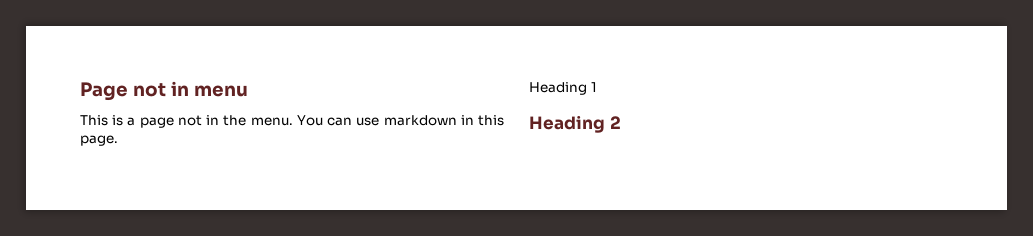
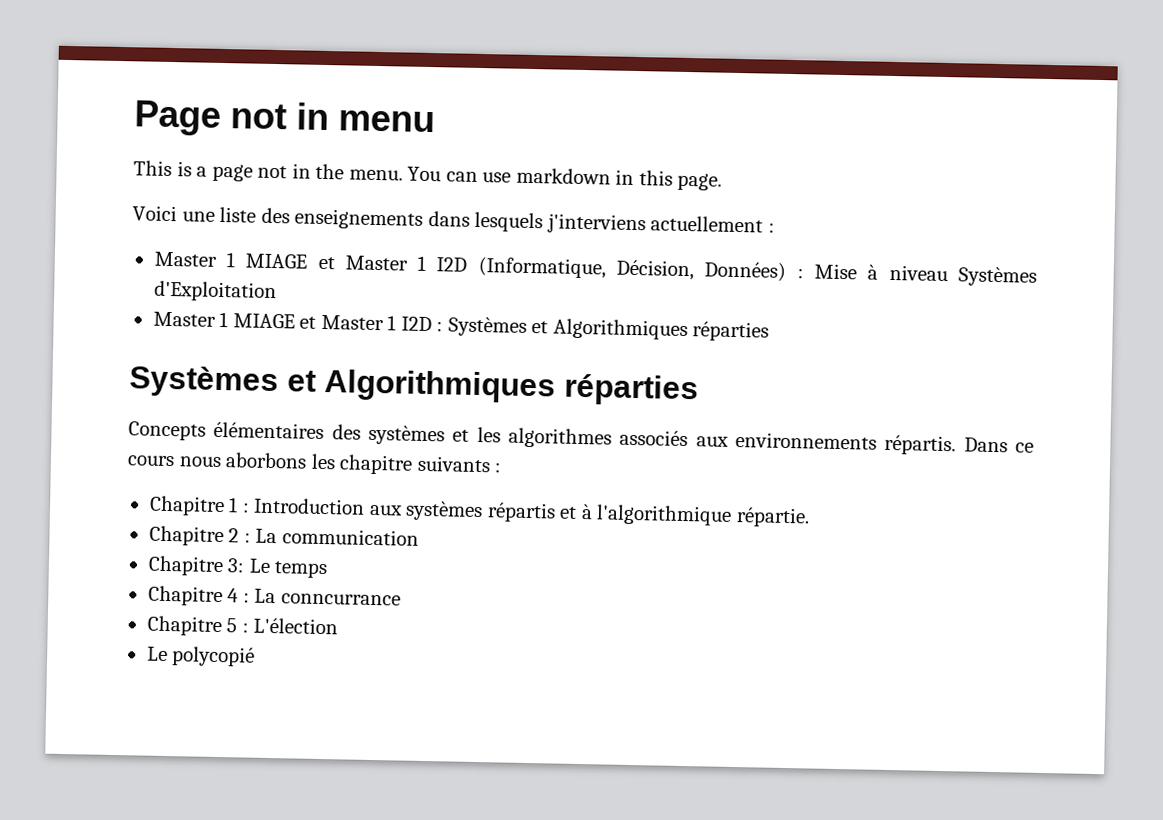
- Heading 1
- Heading 2
+ Voici une liste des enseignements dans lesquels j'interviens actuellement :
+ Master 1 MIAGE et Master 1 I2D (Informatique, Décision, Données) : Mise à niveau Systèmes d'Exploitation
+ Master 1 MIAGE et Master 1 I2D : Systèmes et Algorithmiques réparties
+ Systèmes et Algorithmiques réparties
+ Concepts élémentaires des systèmes et les algorithmes associés aux environnements répartis. Dans ce cours nous aborbons les chapitre suivants :
+ Chapitre 1 : Introduction aux systèmes répartis et à l'algorithmique répartie.
+ Chapitre 2 : La communication
+ Chapitre 3: Le temps
+ Chapitre 4 : La conncurrance
+ Chapitre 5 : L'élection
+ Le polycopié

